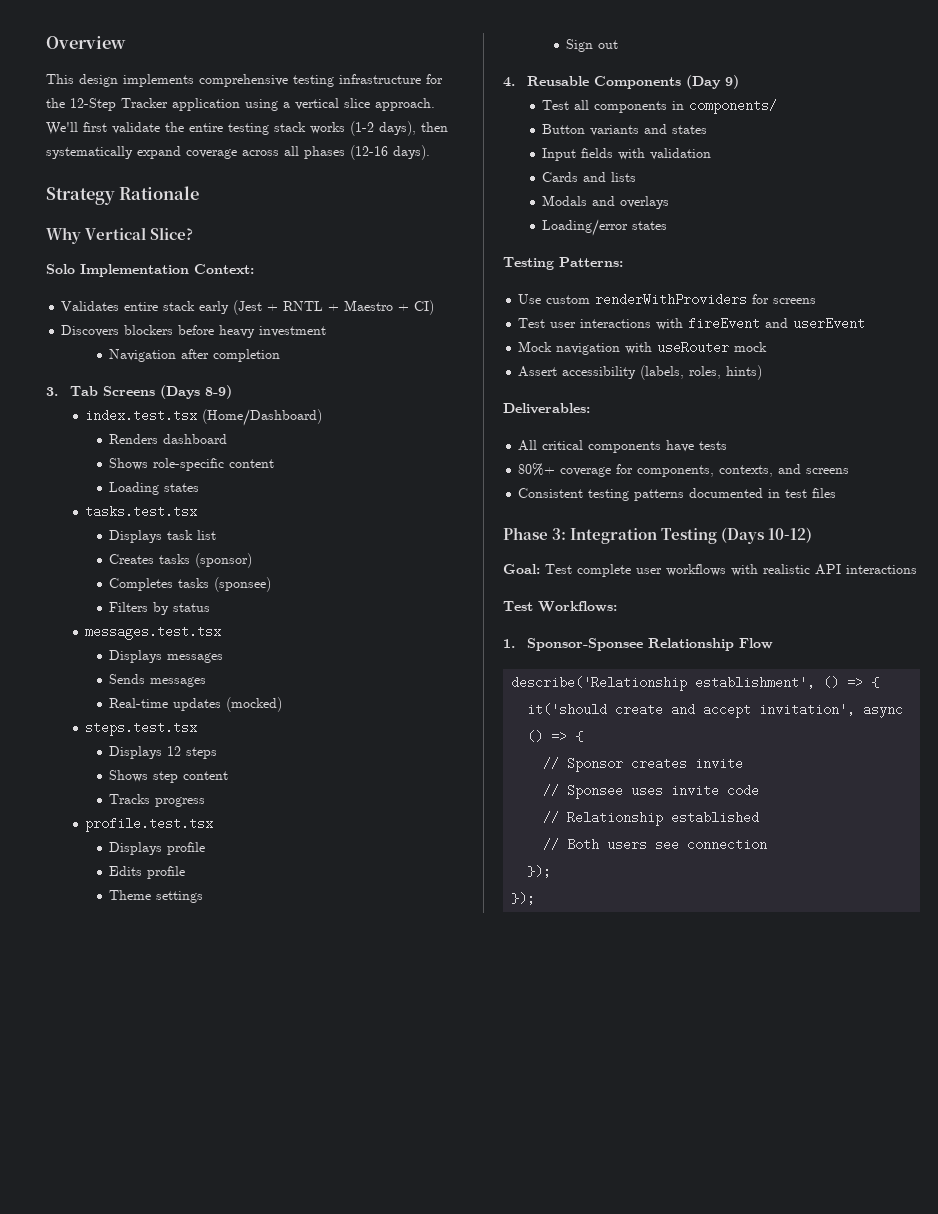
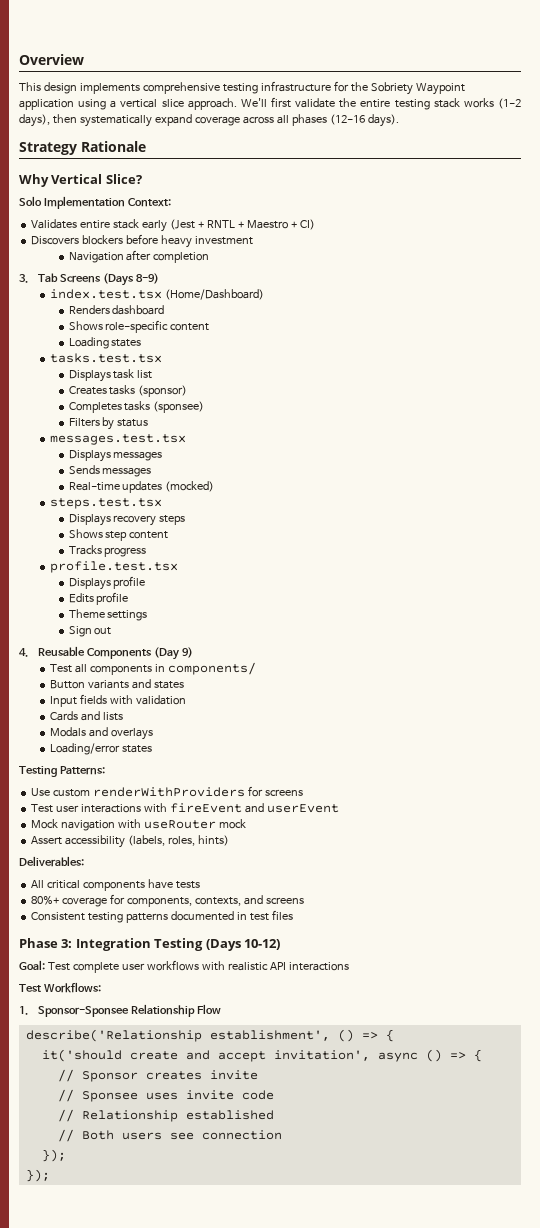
- This design implements comprehensive testing infrastructure for the 12-Step Tracker application using a vertical slice approach.
+ This design implements comprehensive testing infrastructure for the Sobriety Waypoint application using a vertical slice approach.
- Displays 12 steps
+ Displays recovery steps

